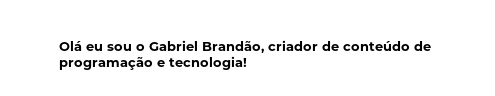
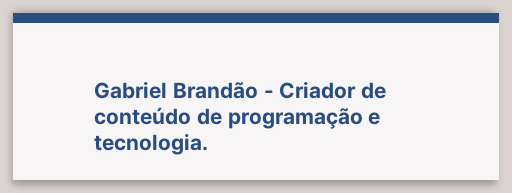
- Olá eu sou o Gabriel Brandão, criador de conteúdo de programação e tecnologia!
+ Gabriel Brandão - Criador de conteúdo de programação e tecnologia.

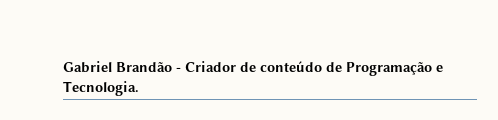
- Gabriel Brandão - Criador de conteúdo de programação e tecnologia.
+ Gabriel Brandão - Criador de conteúdo de Programação e Tecnologia.

